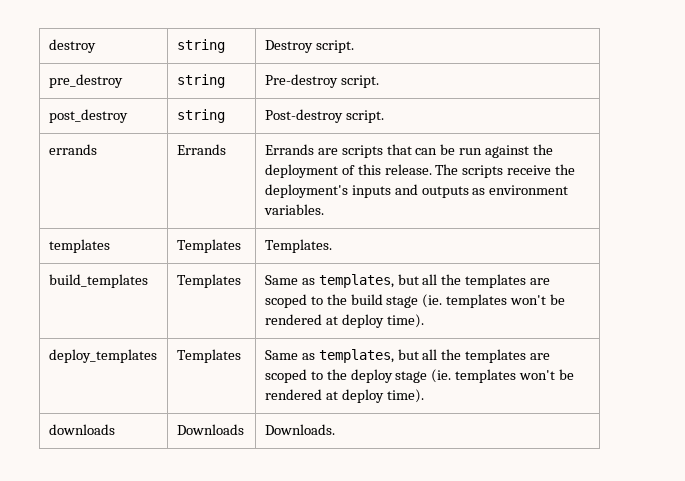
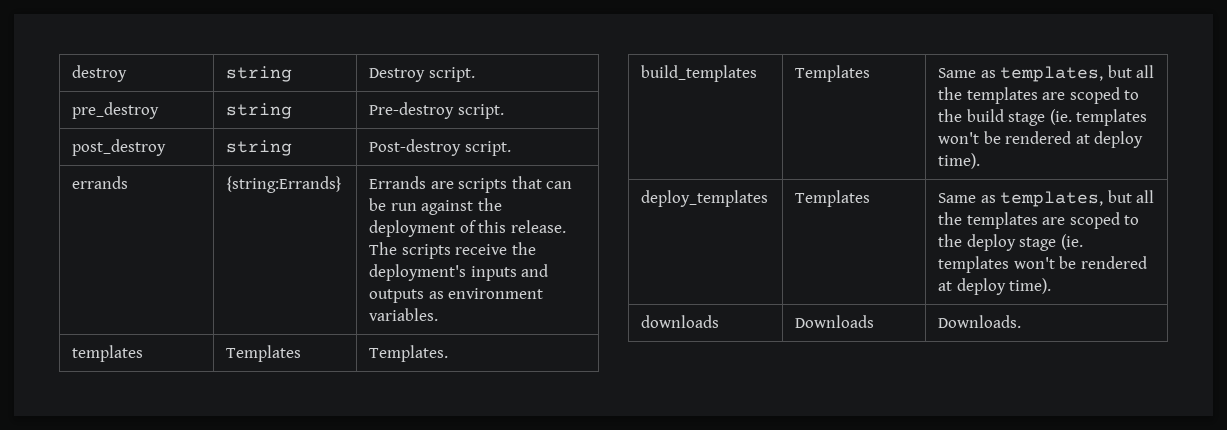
- errands | Errands | Errands are scripts that can be run against the deployment of this release. The scripts receive the deployment's inputs and outputs as environment variables.
+ errands | {string:Errands} | Errands are scripts that can be run against the deployment of this release. The scripts receive the deployment's inputs and outputs as environment variables.

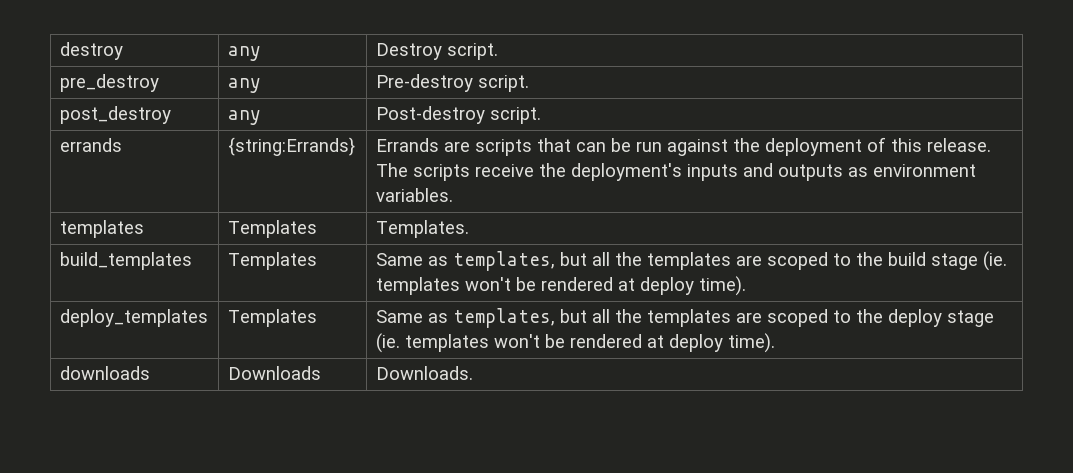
- destroy | string | Destroy script.
+ destroy | any | Destroy script.
- pre_destroy | string | Pre-destroy script.
+ pre_destroy | any | Pre-destroy script.
- post_destroy | string | Post-destroy script.
+ post_destroy | any | Post-destroy script.

